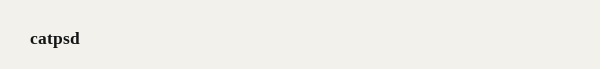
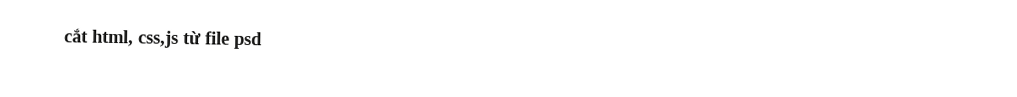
- catpsd
+ cắt html, css,js từ file psd

